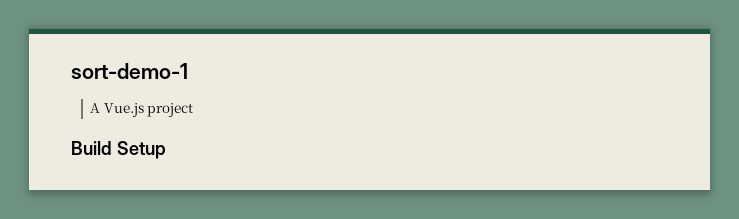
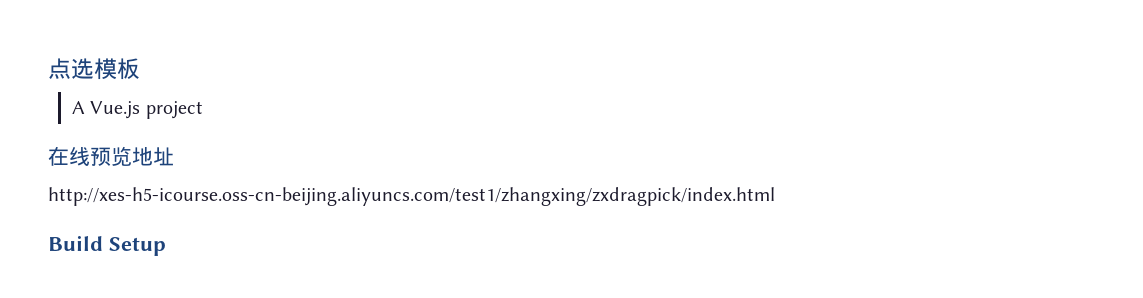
- sort-demo-1
+ 点选模板
+ 在线预览地址
+ http://xes-h5-icourse.oss-cn-beijing.aliyuncs.com/test1/zhangxing/zxdragpick/index.html

